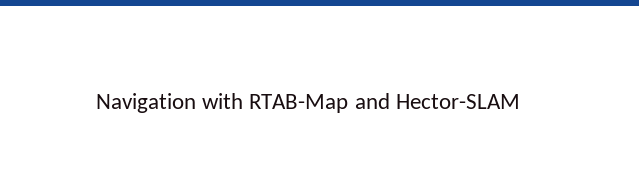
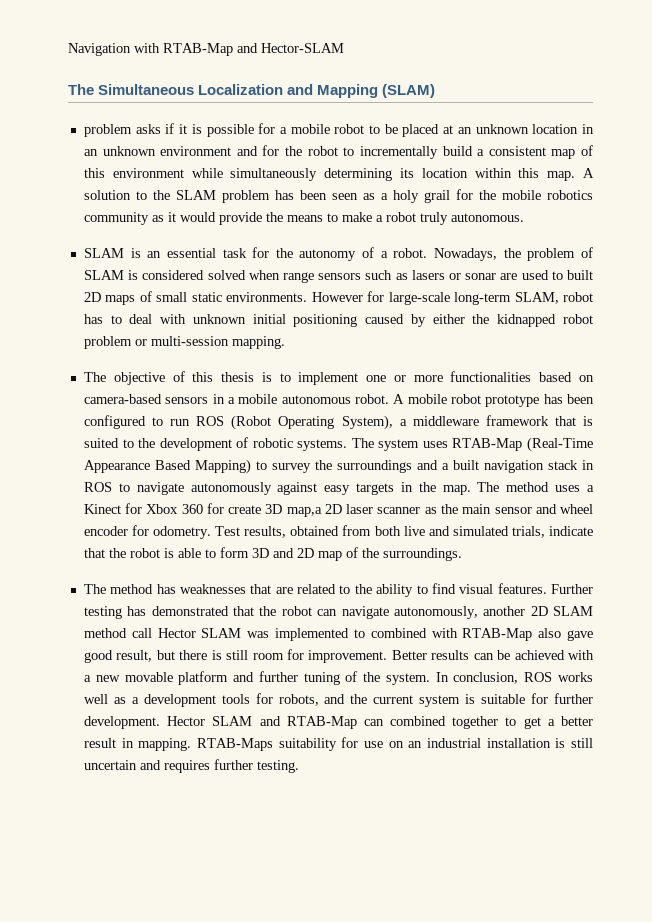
+ The Simultaneous Localization and Mapping (SLAM)
+ problem asks if it is possible for a mobile robot to be placed at an unknown location in an unknown environment and for the robot to incrementally build a consistent map of this environment while simultaneously determining its location within this map. A solution to the SLAM problem has been seen as a holy grail for the mobile robotics community as it would provide the means to make a robot truly autonomous.
+ SLAM is an essential task for the autonomy of a robot. Nowadays, the problem of SLAM is considered solved when range sensors such as lasers or sonar are used to built 2D maps of small static environments. However for large-scale long-term SLAM, robot has to deal with unknown initial positioning caused by either the kidnapped robot problem or multi-session mapping.
+ The objective of this thesis is to implement one or more functionalities based on camera-based sensors in a mobile autonomous robot. A mobile robot prototype has been configured to run ROS (Robot Operating System), a middleware framework that is suited to the development of robotic systems. The system uses RTAB-Map (Real-Time Appearance Based Mapping) to survey the surroundings and a built navigation stack in ROS to navigate autonomously against easy targets in the map. The method uses a Kinect for Xbox 360 for create 3D map,a 2D laser scanner as the main sensor and wheel encoder for odometry. Test results, obtained from both live and simulated trials, indicate that the robot is able to form 3D and 2D map of the surroundings.
+ The method has weaknesses that are related to the ability to find visual features. Further testing has demonstrated that the robot can navigate autonomously, another 2D SLAM method call Hector SLAM was implemented to combined with RTAB-Map also gave good result, but there is still room for improvement. Better results can be achieved with a new movable platform and further tuning of the system. In conclusion, ROS works well as a development tools for robots, and the current system is suitable for further development. Hector SLAM and RTAB-Map can combined together to get a better result in mapping. RTAB-Maps suitability for use on an industrial installation is still uncertain and requires further testing.

